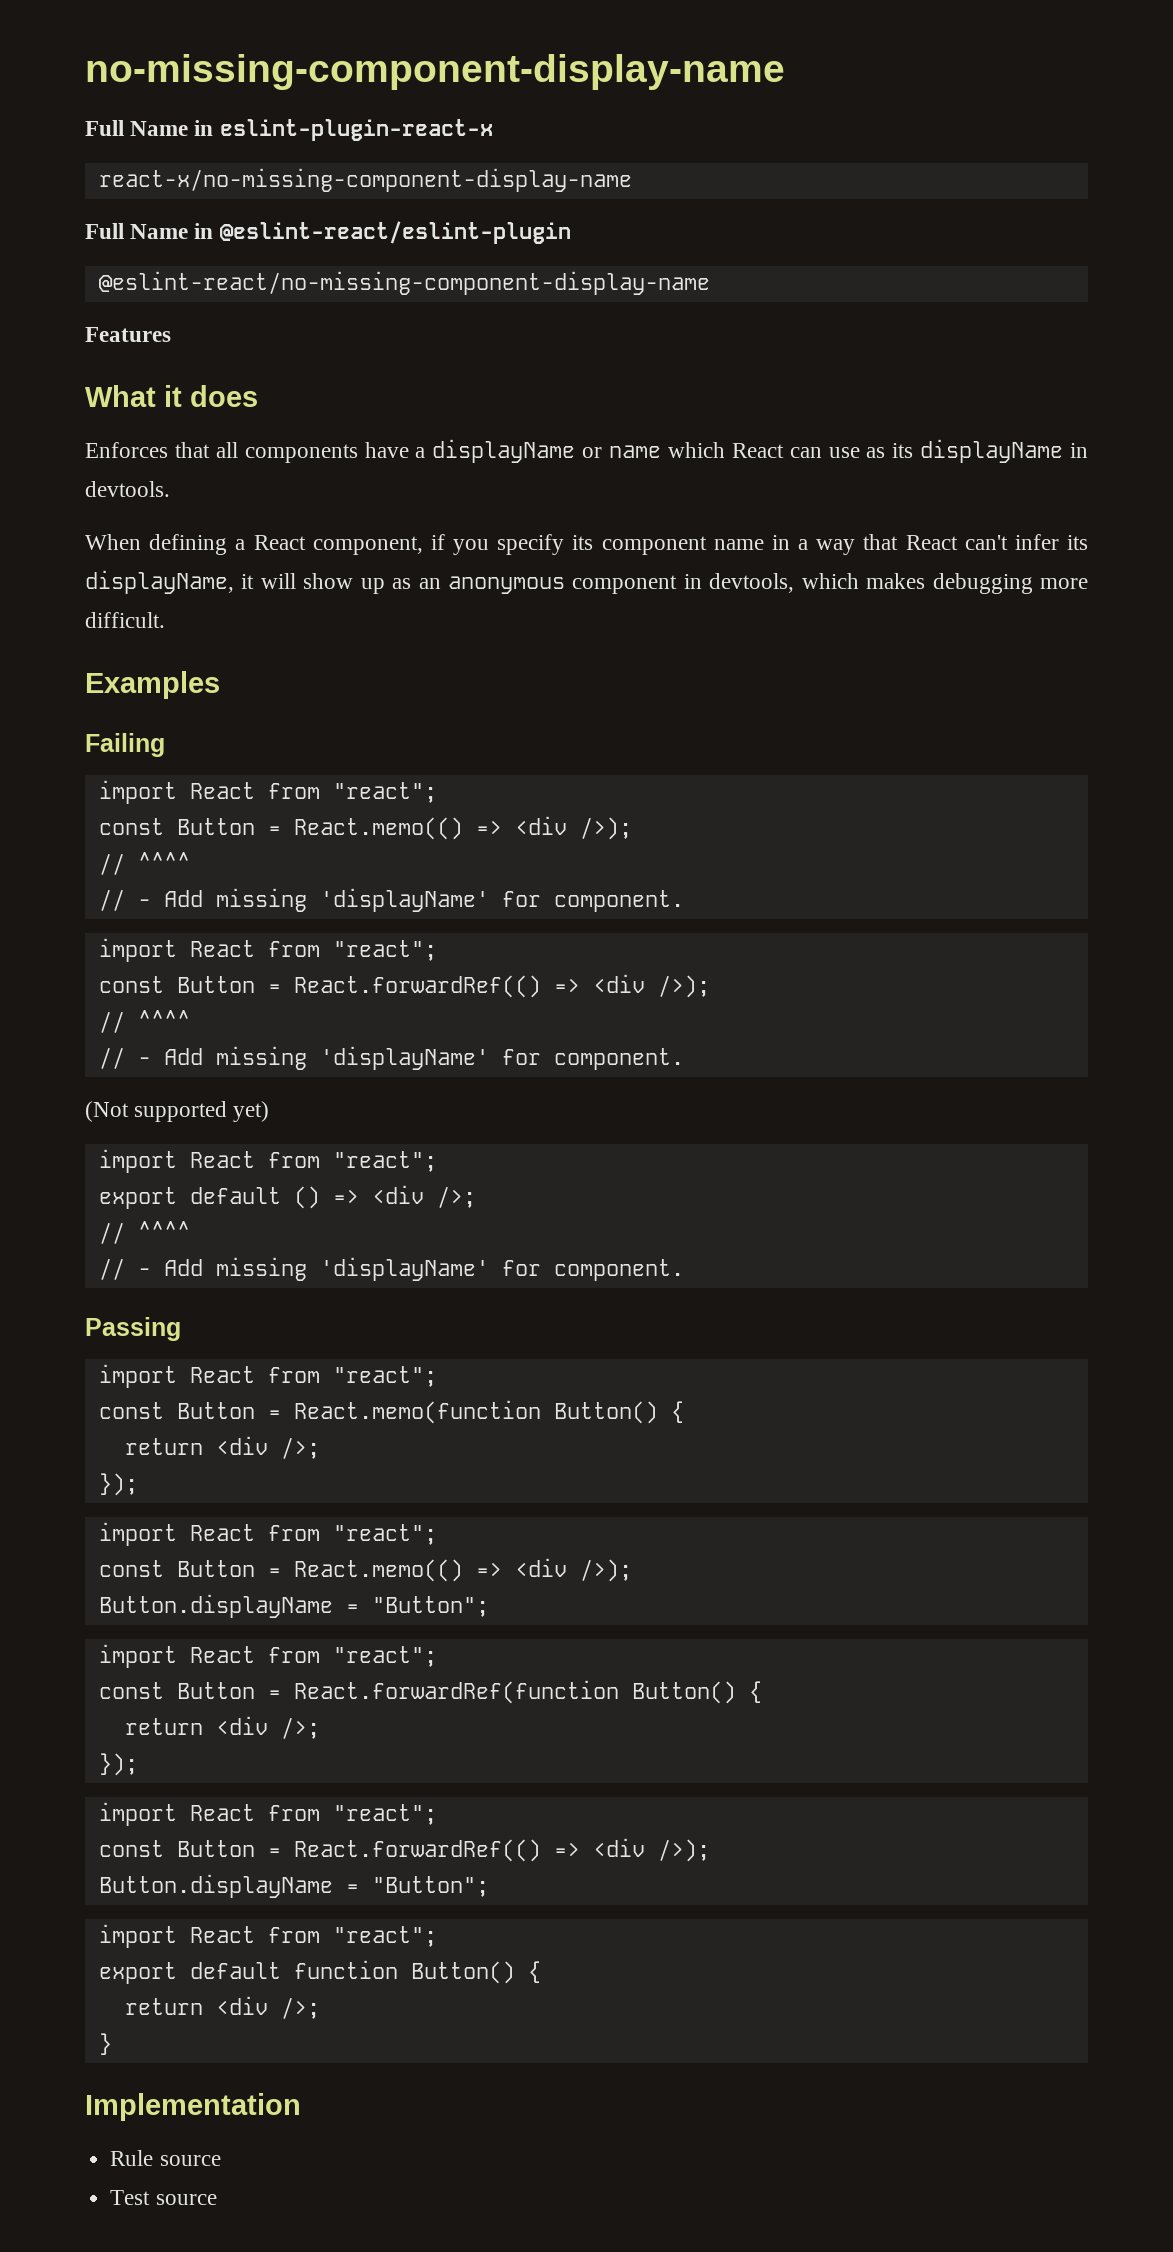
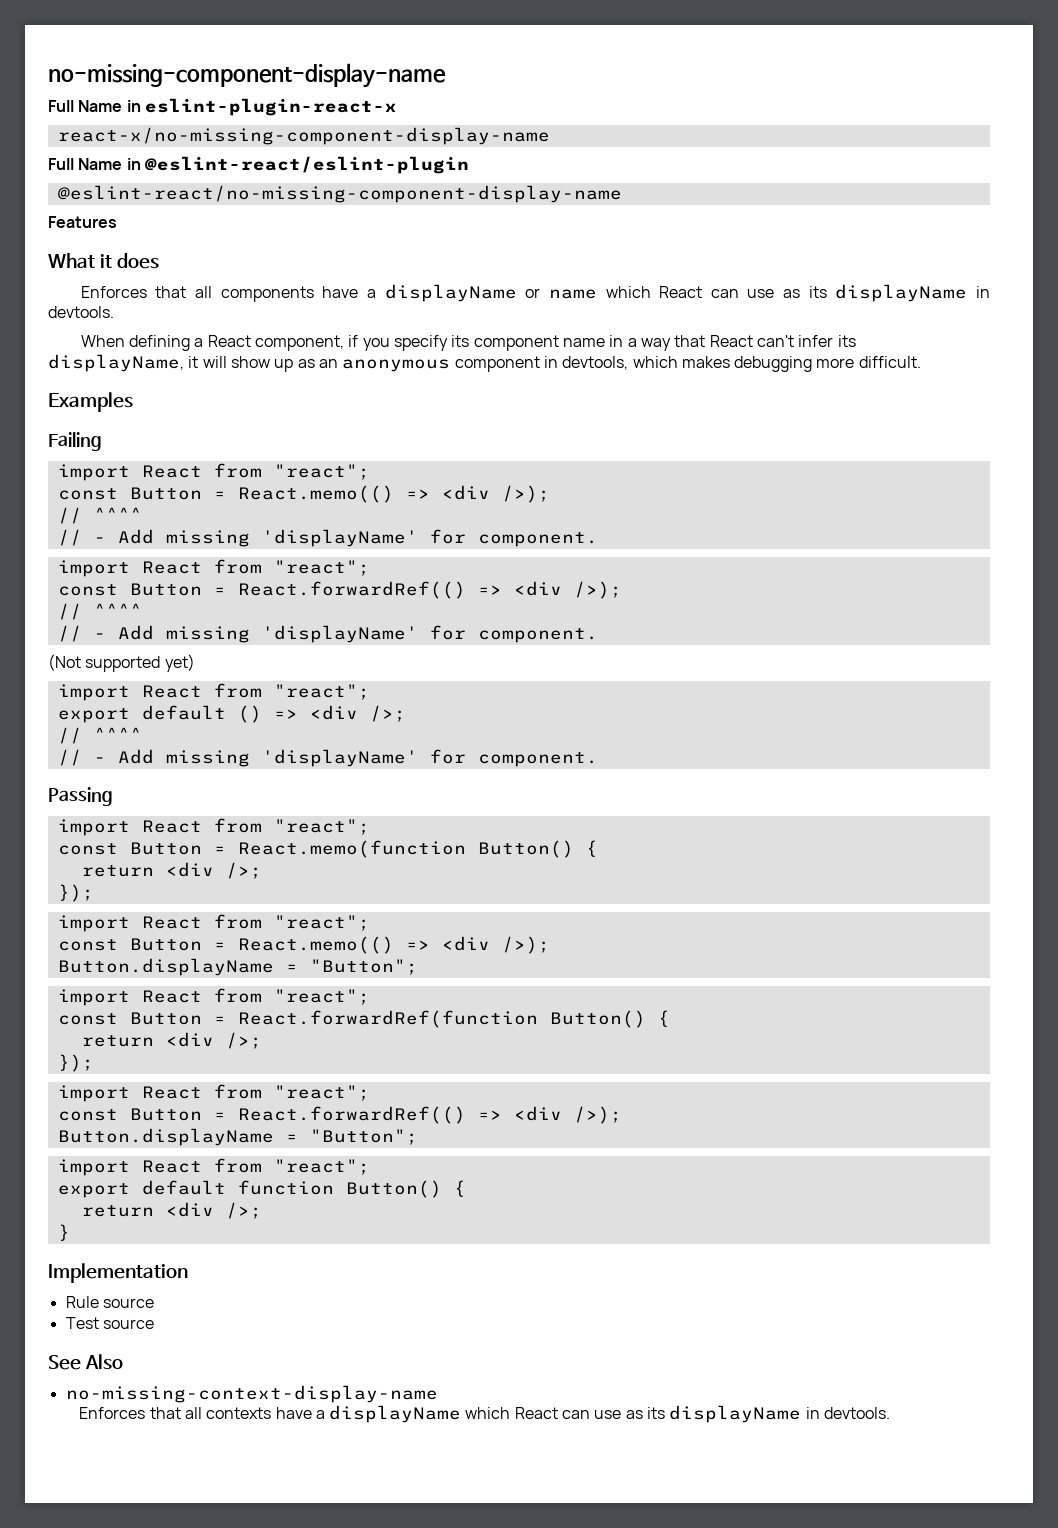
+ See Also
+ no-missing-context-display-name
+ Enforces that all contexts have a displayName which React can use as its displayName in devtools.

